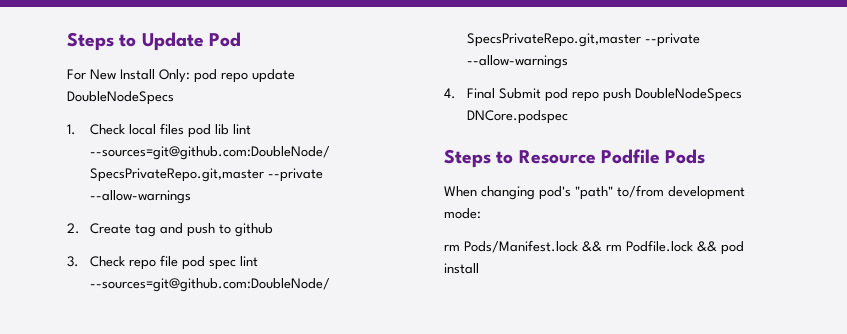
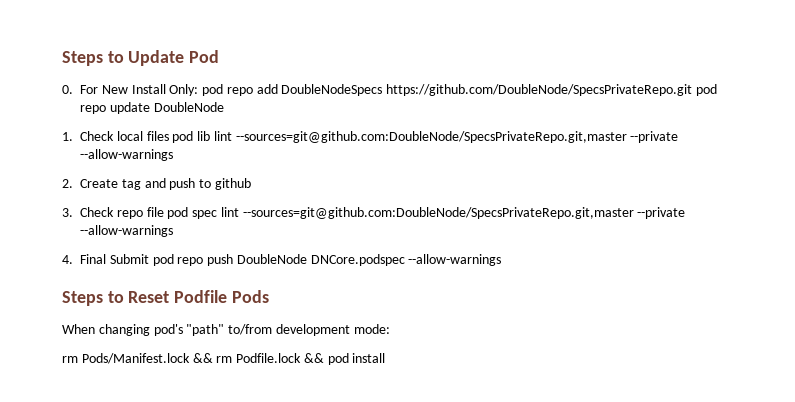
- For New Install Only: pod repo update DoubleNodeSpecs
+ 0. For New Install Only: pod repo add DoubleNodeSpecs https://github.com/DoubleNode/SpecsPrivateRepo.git pod repo update DoubleNode
- 4. Final Submit pod repo push DoubleNodeSpecs DNCore.podspec
- Steps to Resource Podfile Pods
+ 4. Final Submit pod repo push DoubleNode DNCore.podspec --allow-warnings
+ Steps to Reset Podfile Pods

